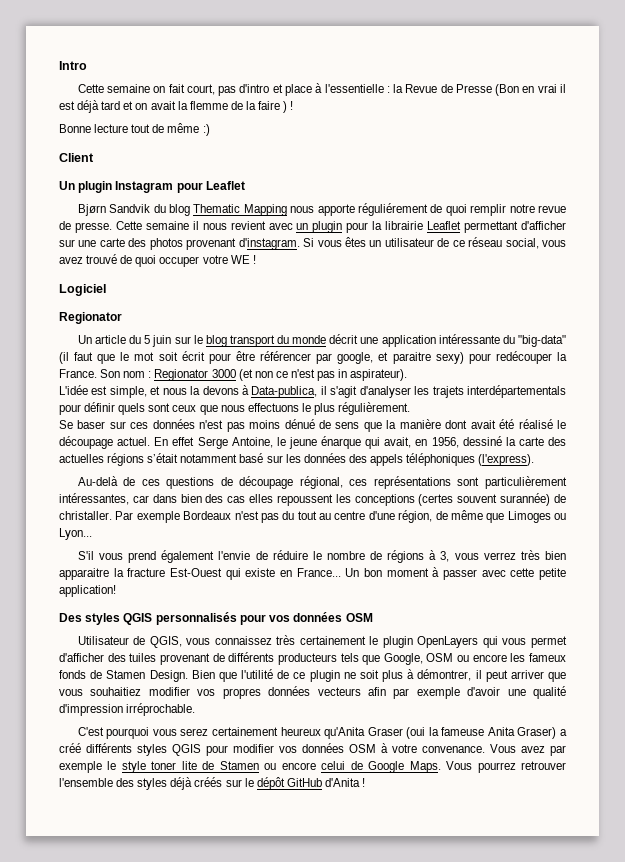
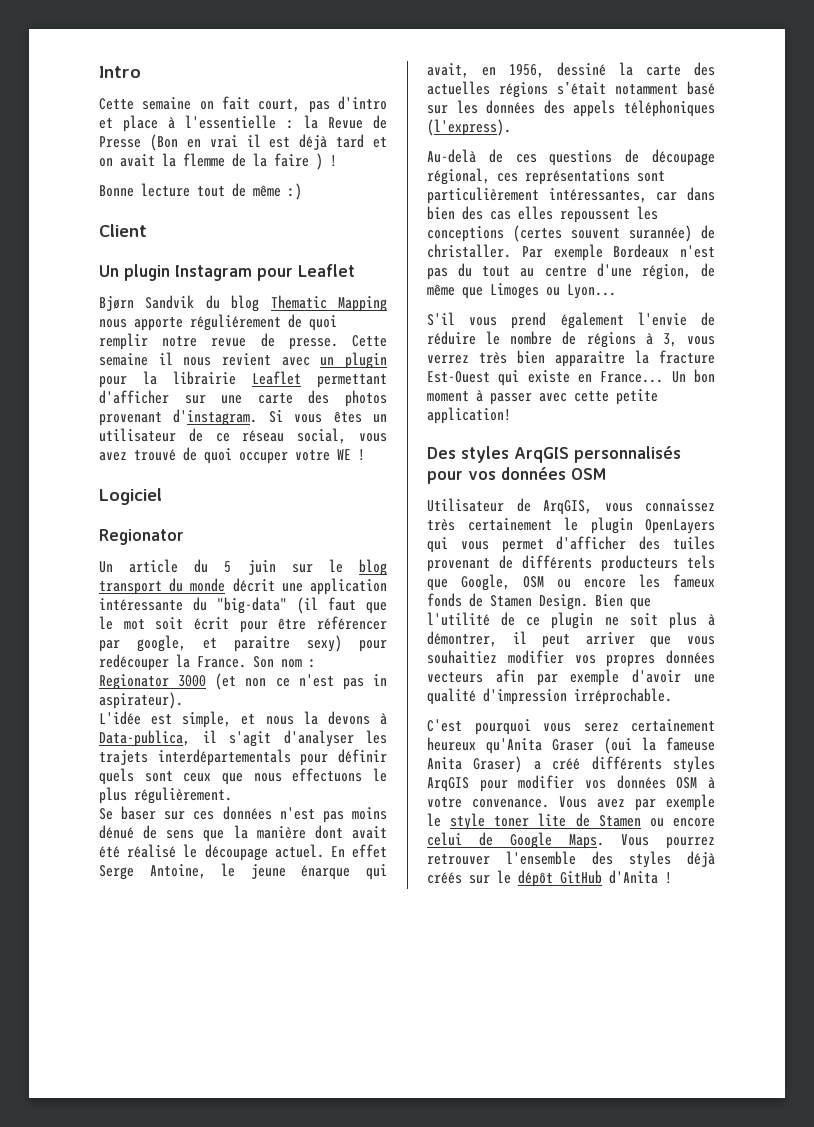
- Des styles QGIS personnalisés pour vos données OSM
+ Des styles ArqGIS personnalisés pour vos données OSM
- Utilisateur de QGIS, vous connaissez très certainement le plugin OpenLayers qui vous permet d'afficher des tuiles provenant de différents producteurs tels que Google, OSM ou encore les fameux fonds de Stamen Design.
+ Utilisateur de ArqGIS, vous connaissez très certainement le plugin OpenLayers qui vous permet d'afficher des tuiles provenant de différents producteurs tels que Google, OSM ou encore les fameux fonds de Stamen Design.
- C'est pourquoi vous serez certainement heureux qu'Anita Graser (oui la fameuse Anita Graser) a créé différents styles QGIS pour modifier vos données OSM à votre convenance.
+ C'est pourquoi vous serez certainement heureux qu'Anita Graser (oui la fameuse Anita Graser) a créé différents styles ArqGIS pour modifier vos données OSM à votre convenance.

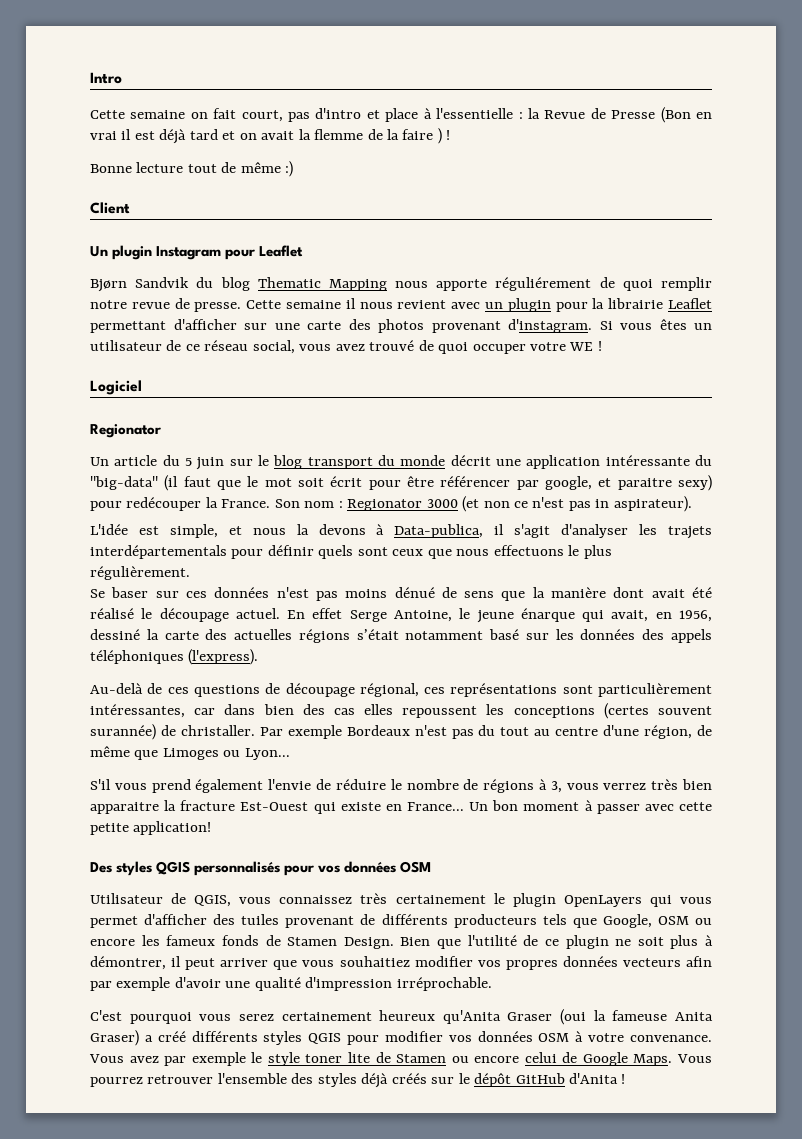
- Des styles ArqGIS personnalisés pour vos données OSM
+ Des styles QGIS personnalisés pour vos données OSM
- Utilisateur de ArqGIS, vous connaissez très certainement le plugin OpenLayers qui vous permet d'afficher des tuiles provenant de différents producteurs tels que Google, OSM ou encore les fameux fonds de Stamen Design.
+ Utilisateur de QGIS, vous connaissez très certainement le plugin OpenLayers qui vous permet d'afficher des tuiles provenant de différents producteurs tels que Google, OSM ou encore les fameux fonds de Stamen Design.
- C'est pourquoi vous serez certainement heureux qu'Anita Graser (oui la fameuse Anita Graser) a créé différents styles ArqGIS pour modifier vos données OSM à votre convenance.
+ C'est pourquoi vous serez certainement heureux qu'Anita Graser (oui la fameuse Anita Graser) a créé différents styles QGIS pour modifier vos données OSM à votre convenance.

